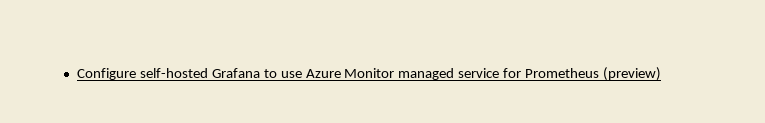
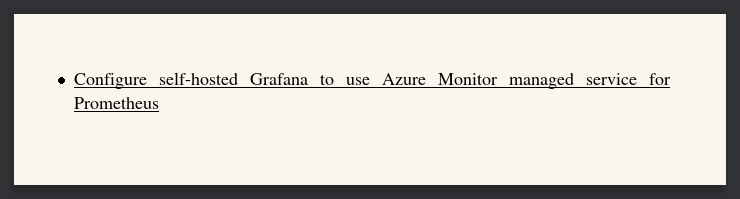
- Configure self-hosted Grafana to use Azure Monitor managed service for Prometheus (preview)
+ Configure self-hosted Grafana to use Azure Monitor managed service for Prometheus

